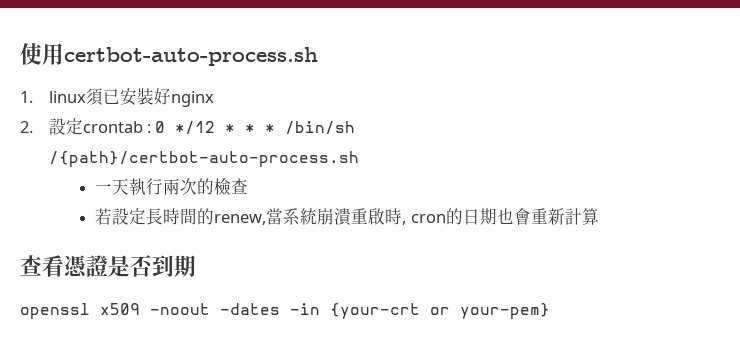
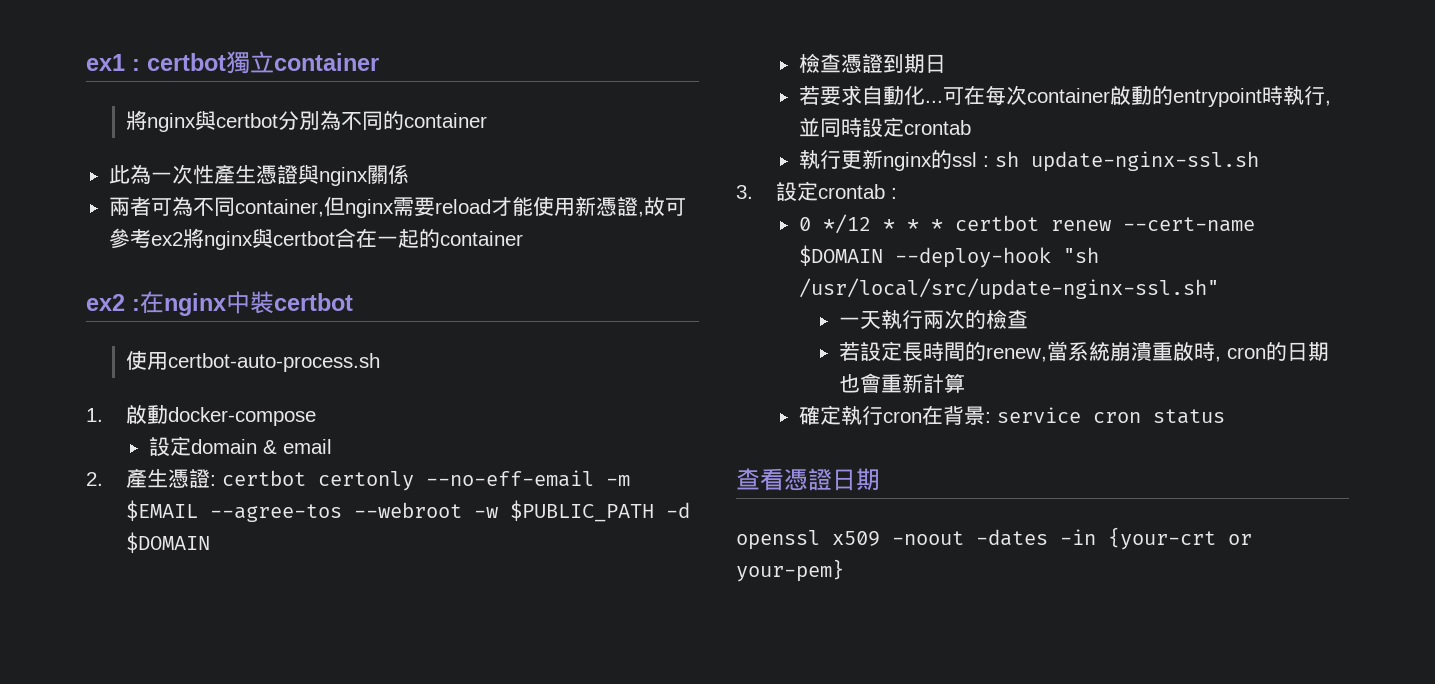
+ ex1 : certbot獨立container
+ 將nginx與certbot分別為不同的container
+ 此為一次性產生憑證與nginx關係
+ 兩者可為不同container,但nginx需要reload才能使用新憑證,故可參考ex2將nginx與certbot合在一起的container
+ ex2 :在nginx中裝certbot
  使用certbot-auto-process.sh
- 1. linux須已安裝好nginx
- 2.設定crontab : 0 */12 * * * /bin/sh /{path}/certbot-auto-process.sh
+ 1.啟動docker-compose
+ 設定domain & email
+ 2.產生憑證: certbot certonly --no-eff-email -m $EMAIL --agree-tos --webroot -w $PUBLIC_PATH -d $DOMAIN
+ 檢查憑證到期日
+ 若要求自動化...可在每次container啟動的entrypoint時執行,並同時設定crontab
+ 執行更新nginx的ssl : sh update-nginx-ssl.sh
+ 3.設定crontab :
+ 0 */12 * * * certbot renew --cert-name $DOMAIN --deploy-hook "sh /usr/local/src/update-nginx-ssl.sh"
+ 確定執行cron在背景: service cron status
- 查看憑證是否到期
+ 查看憑證日期

